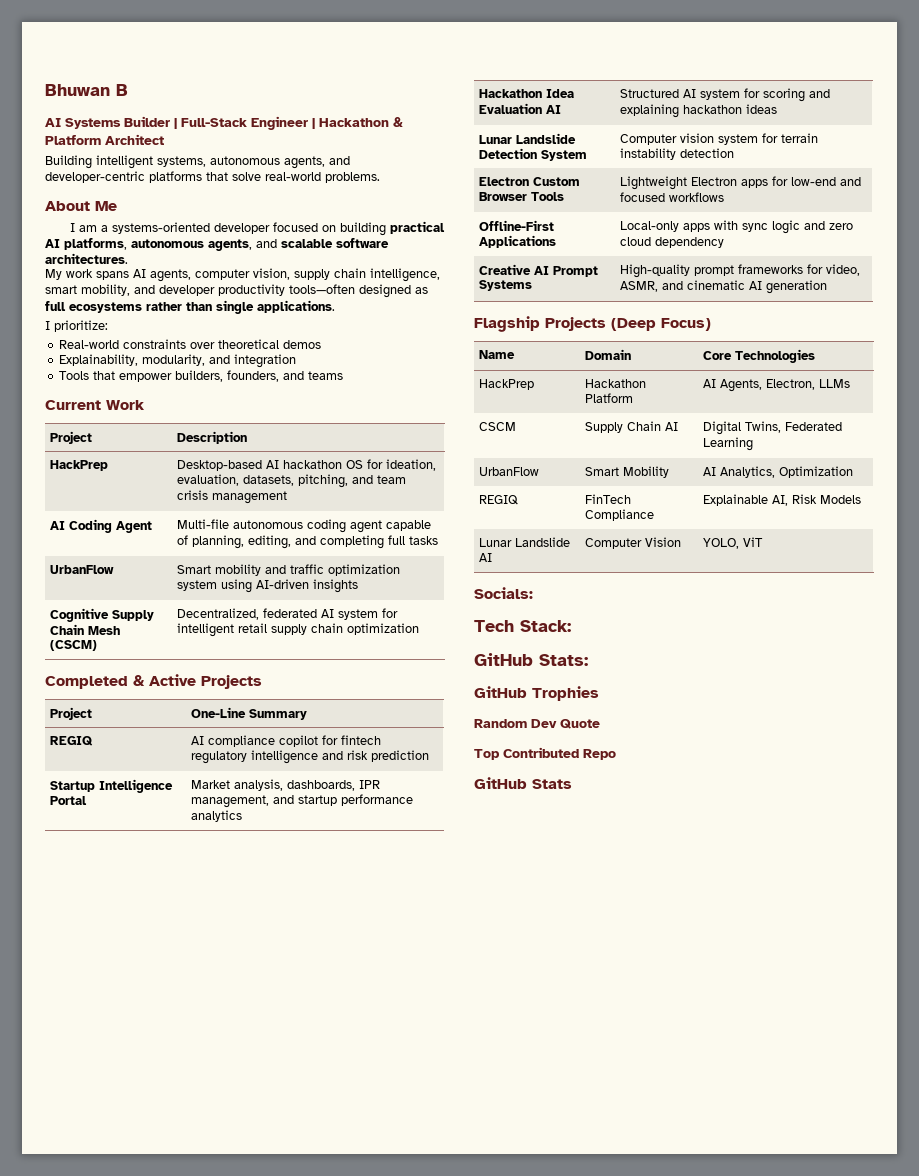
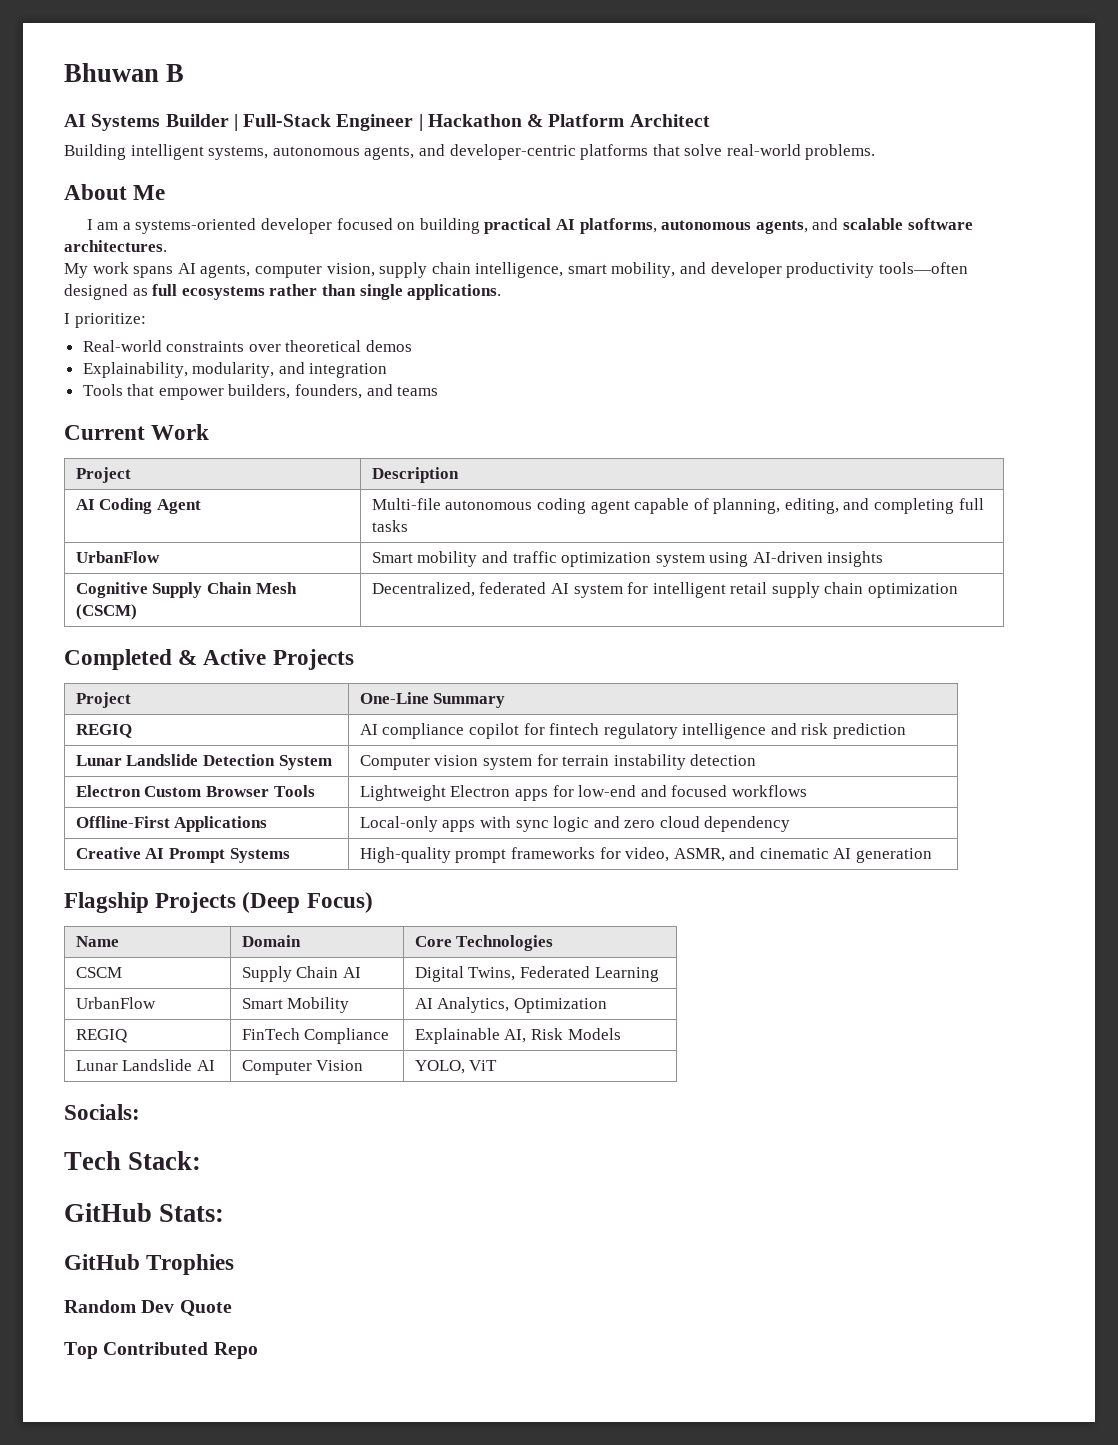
- HackPrep | Desktop-based AI hackathon OS for ideation, evaluation, datasets, pitching, and team crisis management
- Startup Intelligence Portal | Market analysis, dashboards, IPR management, and startup performance analytics
- Hackathon Idea Evaluation AI | Structured AI system for scoring and explaining hackathon ideas
- HackPrep | Hackathon Platform | AI Agents, Electron, LLMs
- GitHub Stats

